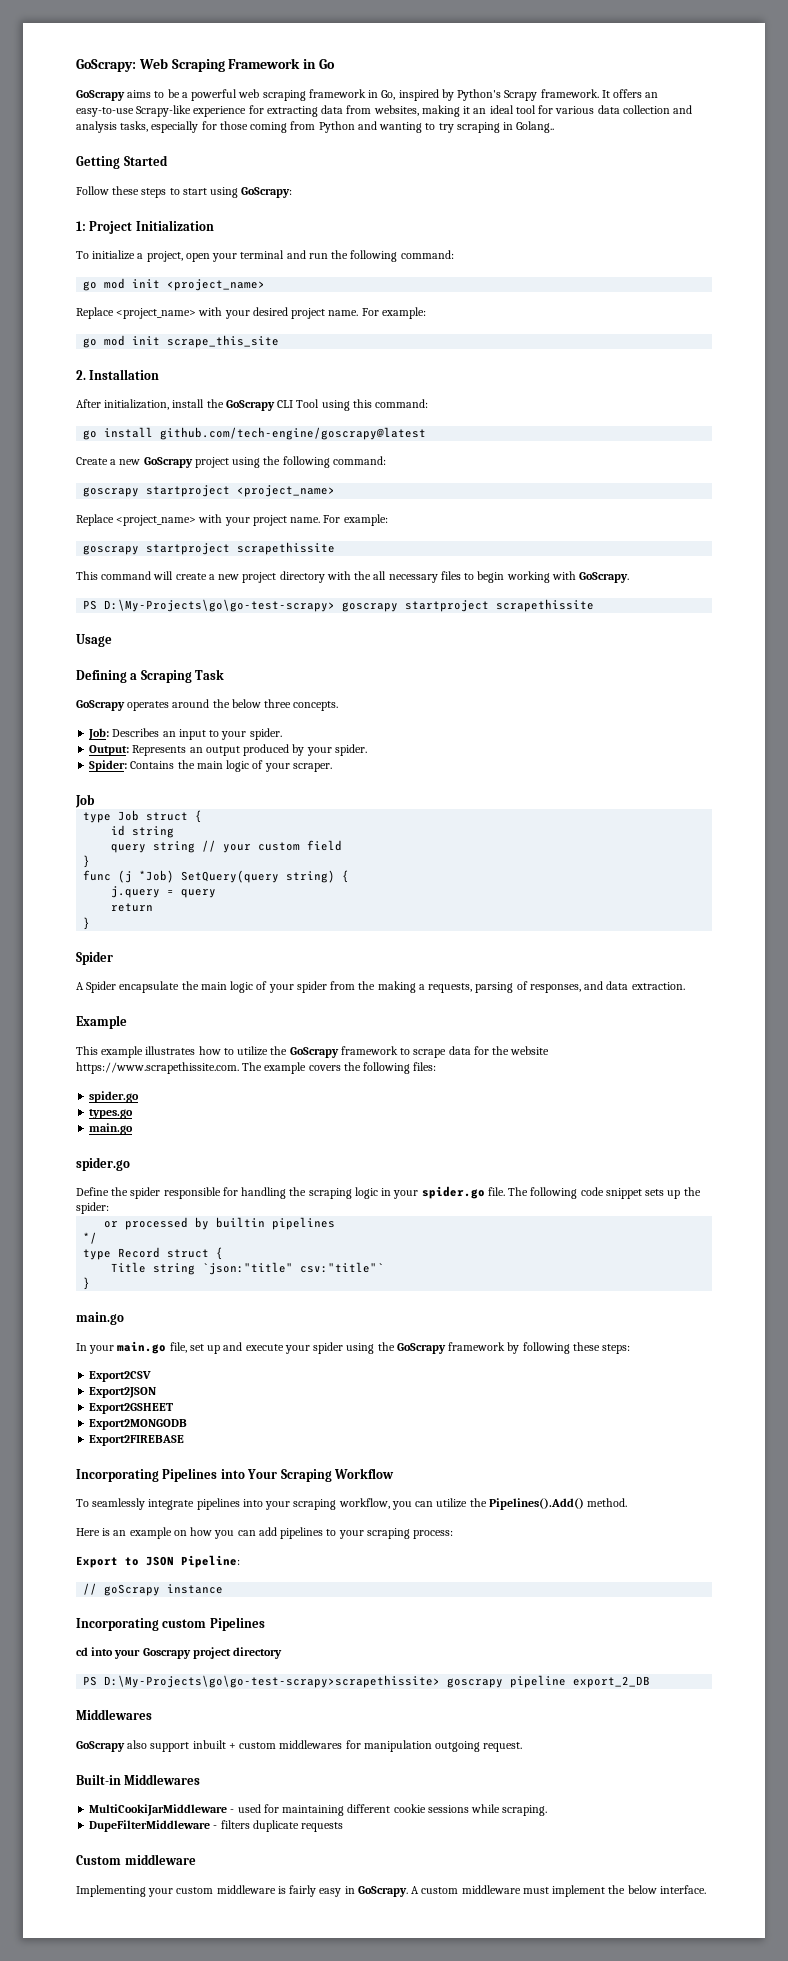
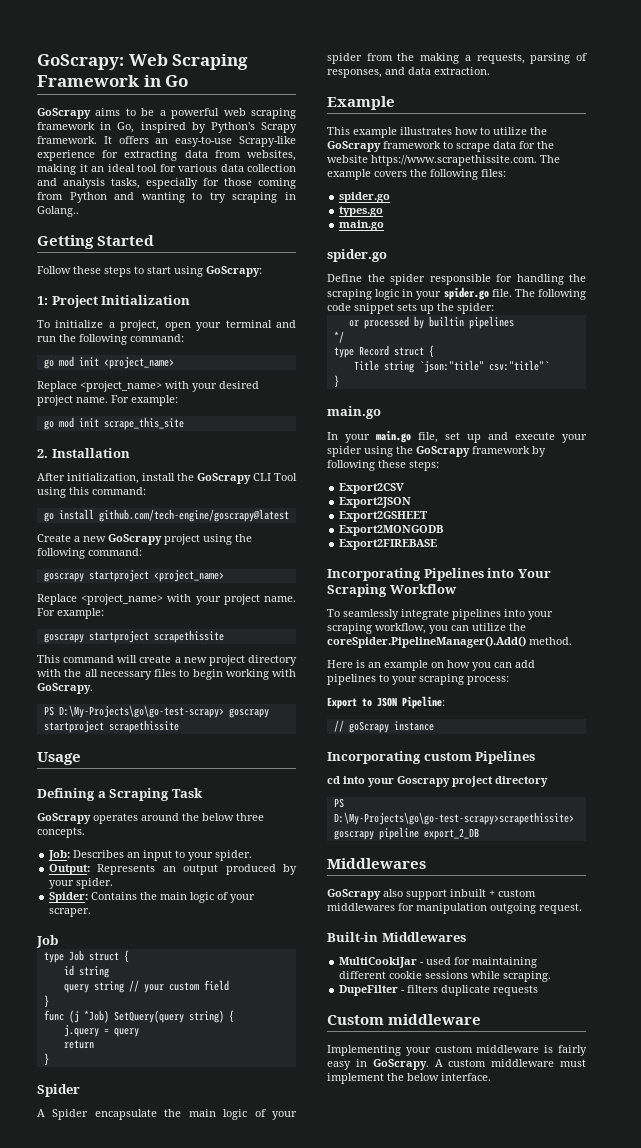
- To seamlessly integrate pipelines into your scraping workflow, you can utilize the Pipelines().Add() method.
+ To seamlessly integrate pipelines into your scraping workflow, you can utilize the coreSpider.PipelineManager().Add() method.
- MultiCookiJarMiddleware - used for maintaining different cookie sessions while scraping.
+ MultiCookiJar - used for maintaining different cookie sessions while scraping.
- DupeFilterMiddleware - filters duplicate requests
+ DupeFilter - filters duplicate requests

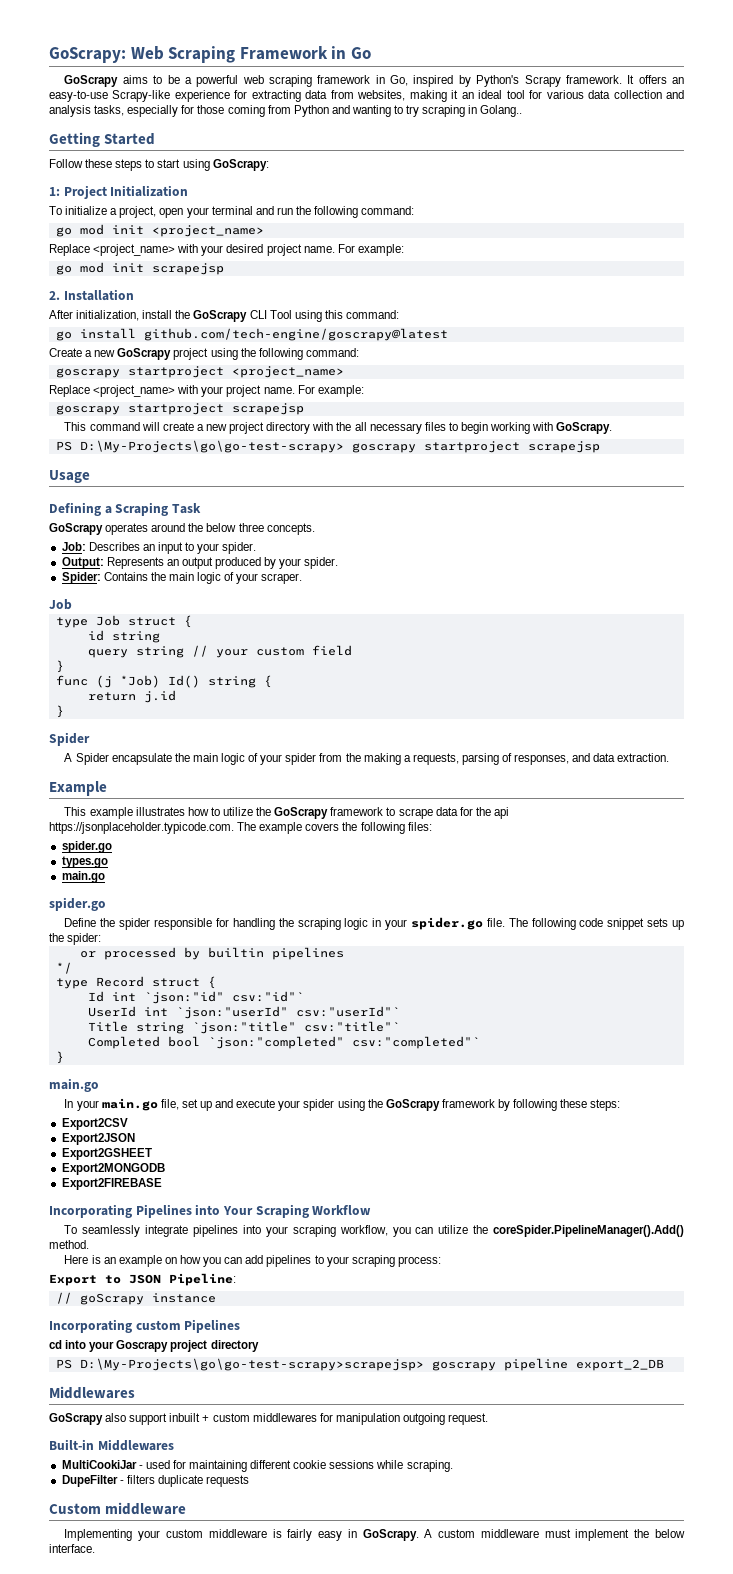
- go mod init scrape_this_site
+ go mod init scrapejsp
  Replace <project_name> with your project name. For example:
- goscrapy startproject scrapethissite
+ goscrapy startproject scrapejsp
- PS D:\My-Projects\go\go-test-scrapy> goscrapy startproject scrapethissite
+ PS D:\My-Projects\go\go-test-scrapy> goscrapy startproject scrapejsp
- func (j *Job) SetQuery(query string) {
- j.query = query
+ func (j *Job) Id() string {
- return
+ return j.id
- This example illustrates how to utilize the GoScrapy framework to scrape data for the website https://www.scrapethissite.com. The example covers the following files:
+ This example illustrates how to utilize the GoScrapy framework to scrape data for the api https://jsonplaceholder.typicode.com. The example covers the following files:
+ Id int `json:"id" csv:"id"`
+ UserId int `json:"userId" csv:"userId"`
+ Completed bool `json:"completed" csv:"completed"`
- PS D:\My-Projects\go\go-test-scrapy>scrapethissite> goscrapy pipeline export_2_DB
+ PS D:\My-Projects\go\go-test-scrapy>scrapejsp> goscrapy pipeline export_2_DB

